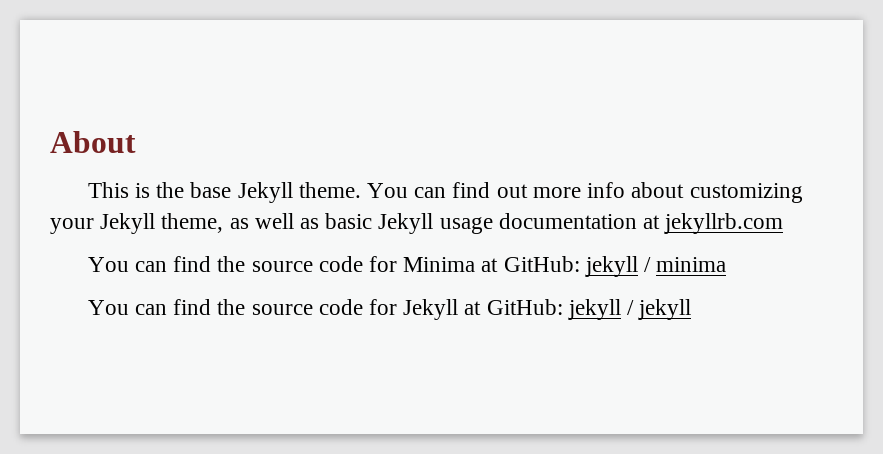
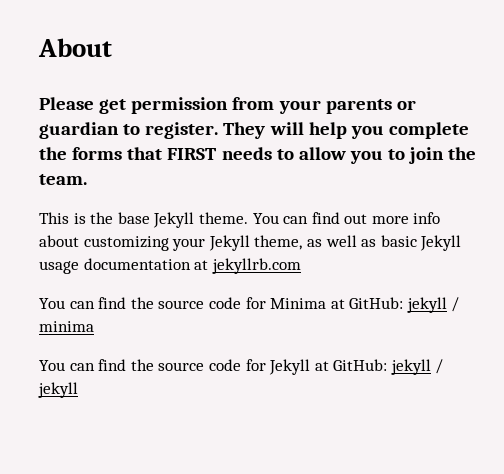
+ Please get permission from your parents or guardian to register. They will help you complete the forms that FIRST needs to allow you to join the team.

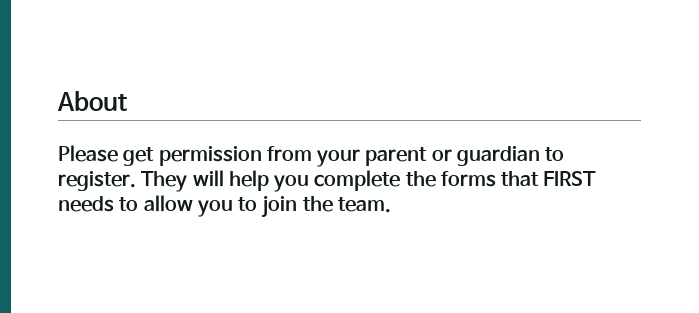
- Please get permission from your parents or guardian to register.
+ Please get permission from your parent or guardian to register.
- This is the base Jekyll theme. You can find out more info about customizing your Jekyll theme, as well as basic Jekyll usage documentation at jekyllrb.com
- You can find the source code for Minima at GitHub: jekyll / minima
- You can find the source code for Jekyll at GitHub: jekyll / jekyll

